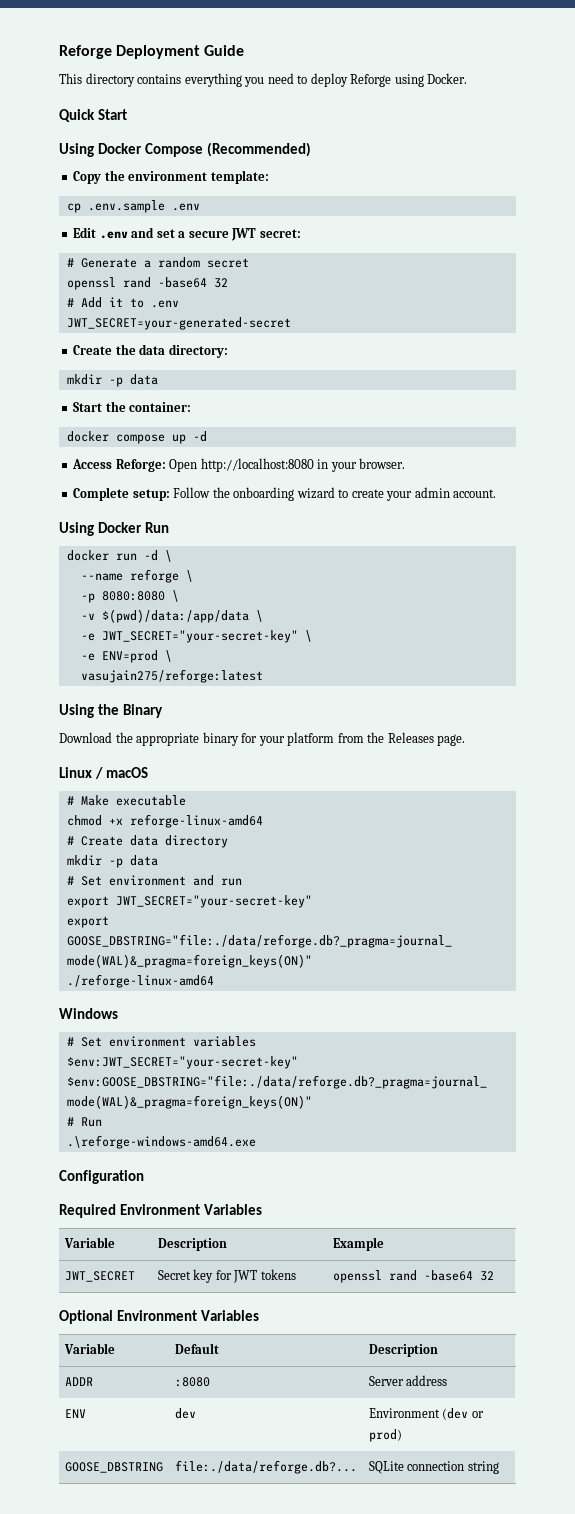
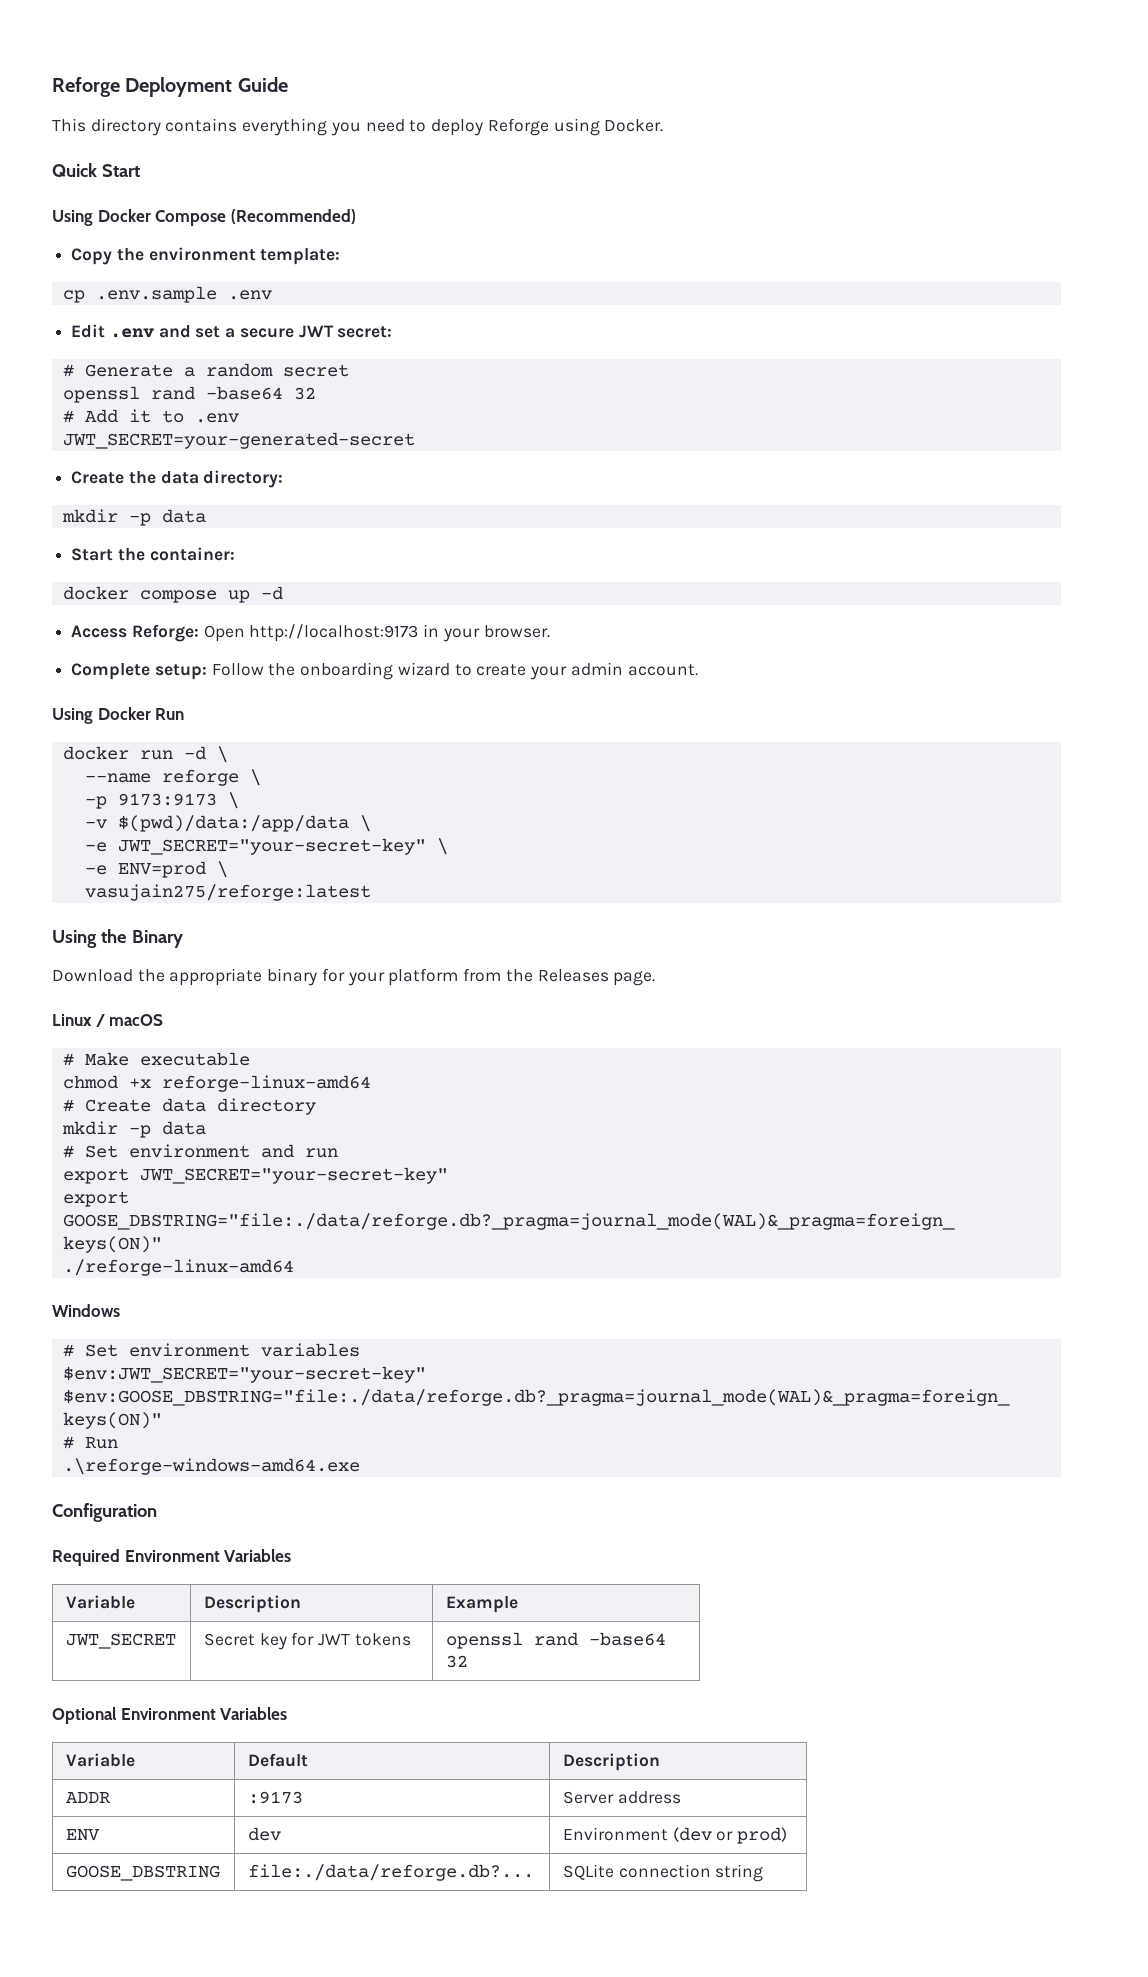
- Access Reforge: Open http://localhost:8080 in your browser.
+ Access Reforge: Open http://localhost:9173 in your browser.
- -p 8080:8080 \
+ -p 9173:9173 \
- ADDR | :8080 | Server address
+ ADDR | :9173 | Server address

